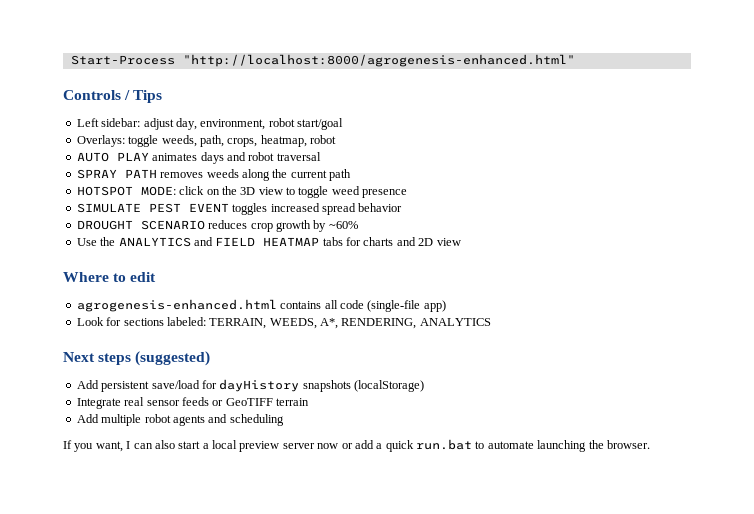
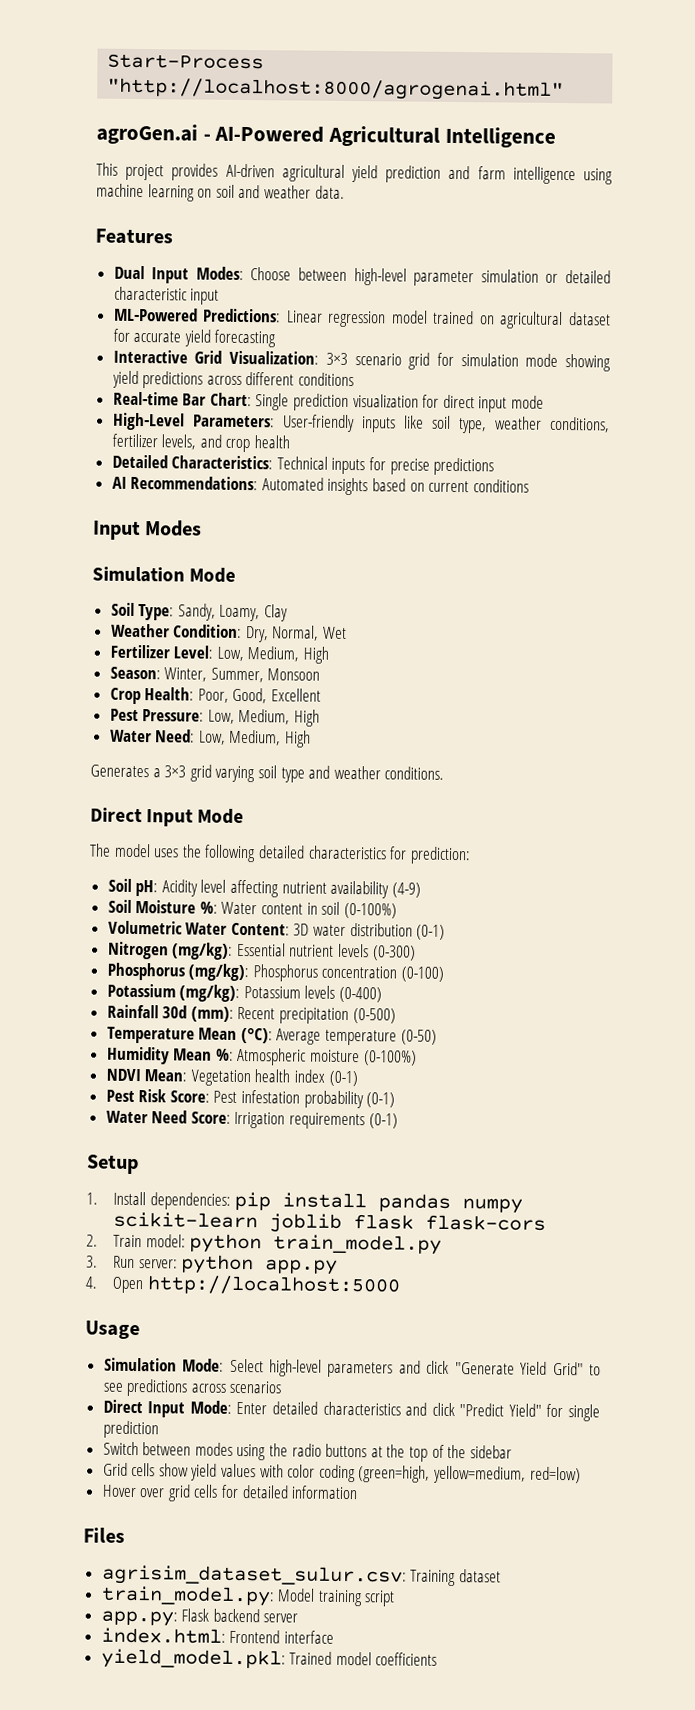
- Start-Process "http://localhost:8000/agrogenesis-enhanced.html"
- Controls / Tips
- Left sidebar: adjust day, environment, robot start/goal
- Overlays: toggle weeds, path, crops, heatmap, robot
- AUTO PLAY animates days and robot traversal
- SPRAY PATH removes weeds along the current path
- HOTSPOT MODE: click on the 3D view to toggle weed presence
- SIMULATE PEST EVENT toggles increased spread behavior
- DROUGHT SCENARIO reduces crop growth by ~60%
- Use the ANALYTICS and FIELD HEATMAP tabs for charts and 2D view
- Where to edit
- agrogenesis-enhanced.html contains all code (single-file app)
- Look for sections labeled: TERRAIN, WEEDS, A*, RENDERING, ANALYTICS
- Next steps (suggested)
- Add persistent save/load for dayHistory snapshots (localStorage)
- Integrate real sensor feeds or GeoTIFF terrain
- Add multiple robot agents and scheduling
- If you want, I can also start a local preview server now or add a quick run.bat to automate launching the browser.
+ Start-Process "http://localhost:8000/agrogenai.html"
+ agroGen.ai - AI-Powered Agricultural Intelligence
+ This project provides AI-driven agricultural yield prediction and farm intelligence using machine learning on soil and weather data.
+ Features
+ Dual Input Modes: Choose between high-level parameter simulation or detailed characteristic input
+ ML-Powered Predictions: Linear regression model trained on agricultural dataset for accurate yield forecasting
+ Interactive Grid Visualization: 3×3 scenario grid for simulation mode showing yield predictions across different conditions
+ Real-time Bar Chart: Single prediction visualization for direct input mode
+ High-Level Parameters: User-friendly inputs like soil type, weather conditions, fertilizer levels, and crop health
+ Detailed Characteristics: Technical inputs for precise predictions
+ AI Recommendations: Automated insights based on current conditions
+ Input Modes
+ Simulation Mode
+ Soil Type: Sandy, Loamy, Clay
+ Weather Condition: Dry, Normal, Wet
+ Fertilizer Level: Low, Medium, High
+ Season: Winter, Summer, Monsoon
+ Crop Health: Poor, Good, Excellent
+ Pest Pressure: Low, Medium, High
+ Water Need: Low, Medium, High
+ Generates a 3×3 grid varying soil type and weather conditions.
+ Direct Input Mode
+ The model uses the following detailed characteristics for prediction:
+ Soil pH: Acidity level affecting nutrient availability (4-9)
+ Soil Moisture %: Water content in soil (0-100%)
+ Volumetric Water Content: 3D water distribution (0-1)
+ Nitrogen (mg/kg): Essential nutrient levels (0-300)
+ Phosphorus (mg/kg): Phosphorus concentration (0-100)
+ Potassium (mg/kg): Potassium levels (0-400)
+ Rainfall 30d (mm): Recent precipitation (0-500)
+ Temperature Mean (°C): Average temperature (0-50)
+ Humidity Mean %: Atmospheric moisture (0-100%)
+ NDVI Mean: Vegetation health index (0-1)
+ Pest Risk Score: Pest infestation probability (0-1)
+ Water Need Score: Irrigation requirements (0-1)
+ Setup
+ 1. Install dependencies: pip install pandas numpy scikit-learn joblib flask flask-cors
+ 2. Train model: python train_model.py
+ 3. Run server: python app.py
+ 4. Open http://localhost:5000
+ Usage
+ Simulation Mode: Select high-level parameters and click "Generate Yield Grid" to see predictions across scenarios
+ Direct Input Mode: Enter detailed characteristics and click "Predict Yield" for single prediction
+ Switch between modes using the radio buttons at the top of the sidebar
+ Grid cells show yield values with color coding (green=high, yellow=medium, red=low)
+ Hover over grid cells for detailed information
+ Files
+ agrisim_dataset_sulur.csv: Training dataset
+ train_model.py: Model training script
+ app.py: Flask backend server
+ index.html: Frontend interface
+ yield_model.pkl: Trained model coefficients

